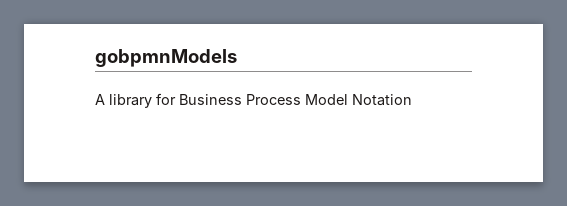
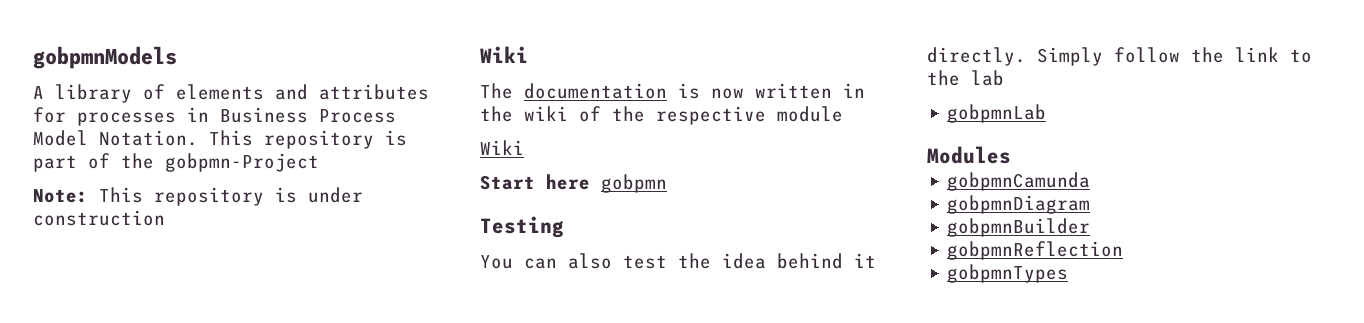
- A library for Business Process Model Notation
+ A library of elements and attributes for processes in Business Process Model Notation. This repository is part of the gobpmn-Project
+ Note: This repository is under construction
+ Wiki
+ The documentation is now written in the wiki of the respective module
+ Wiki
+ Start here gobpmn
+ Testing
+ You can also test the idea behind it directly. Simply follow the link to the lab
+ gobpmnLab
+ Modules
+ gobpmnCamunda
+ gobpmnDiagram
+ gobpmnBuilder
+ gobpmnReflection
+ gobpmnTypes

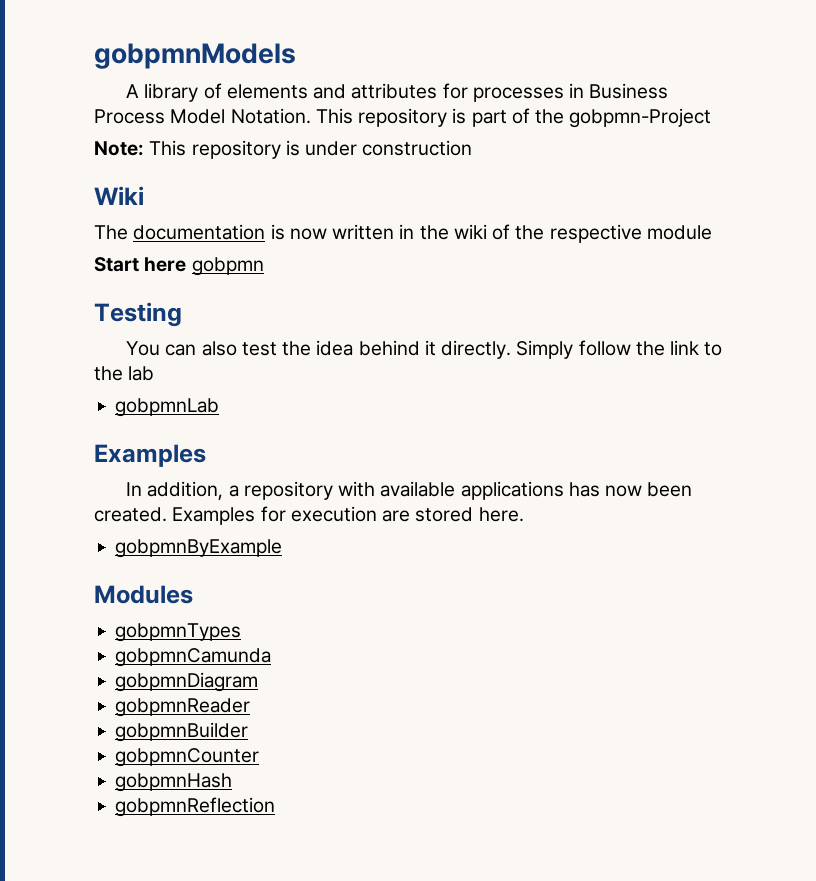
  The documentation is now written in the wiki of the respective module
- Wiki
  gobpmnLab
+ Examples
+ In addition, a repository with available applications has now been created. Examples for execution are stored here.
+ gobpmnByExample
+ gobpmnTypes
+ gobpmnReader
+ gobpmnCounter
+ gobpmnHash
- gobpmnTypes

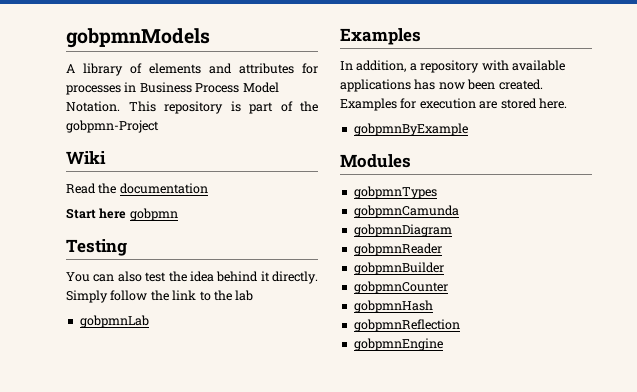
- Note: This repository is under construction
- The documentation is now written in the wiki of the respective module
+ Read the documentation
+ gobpmnEngine

